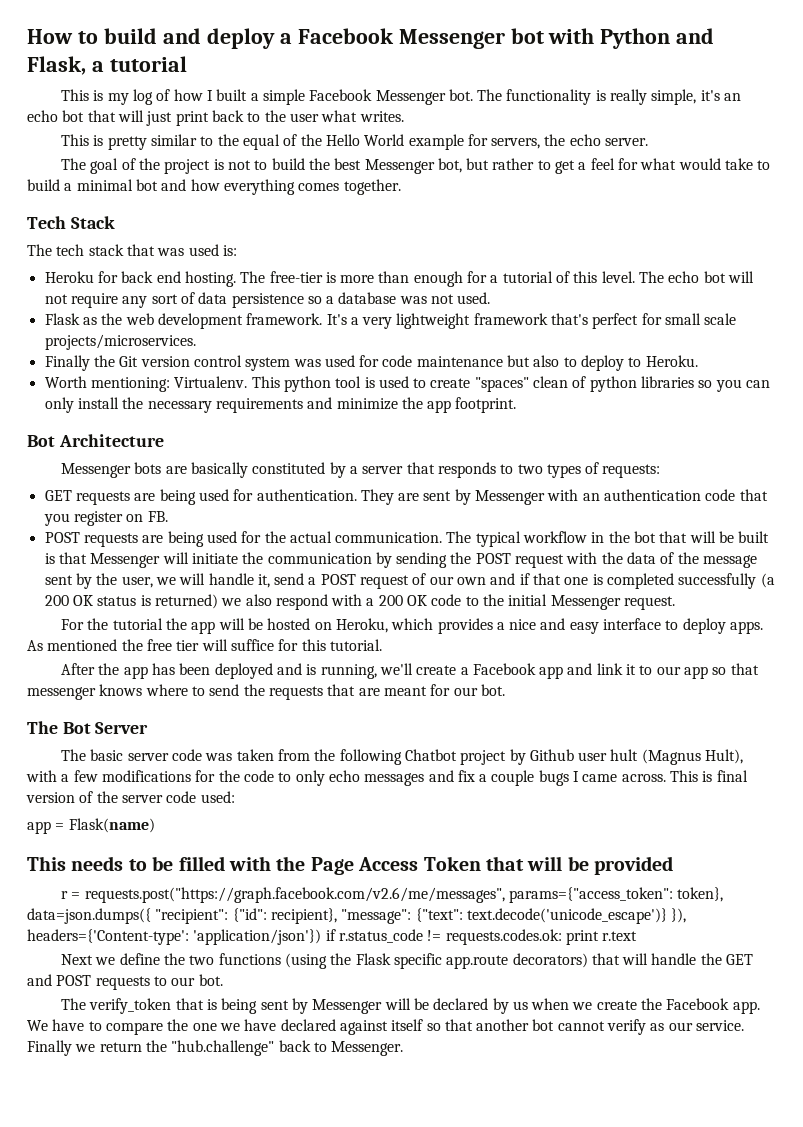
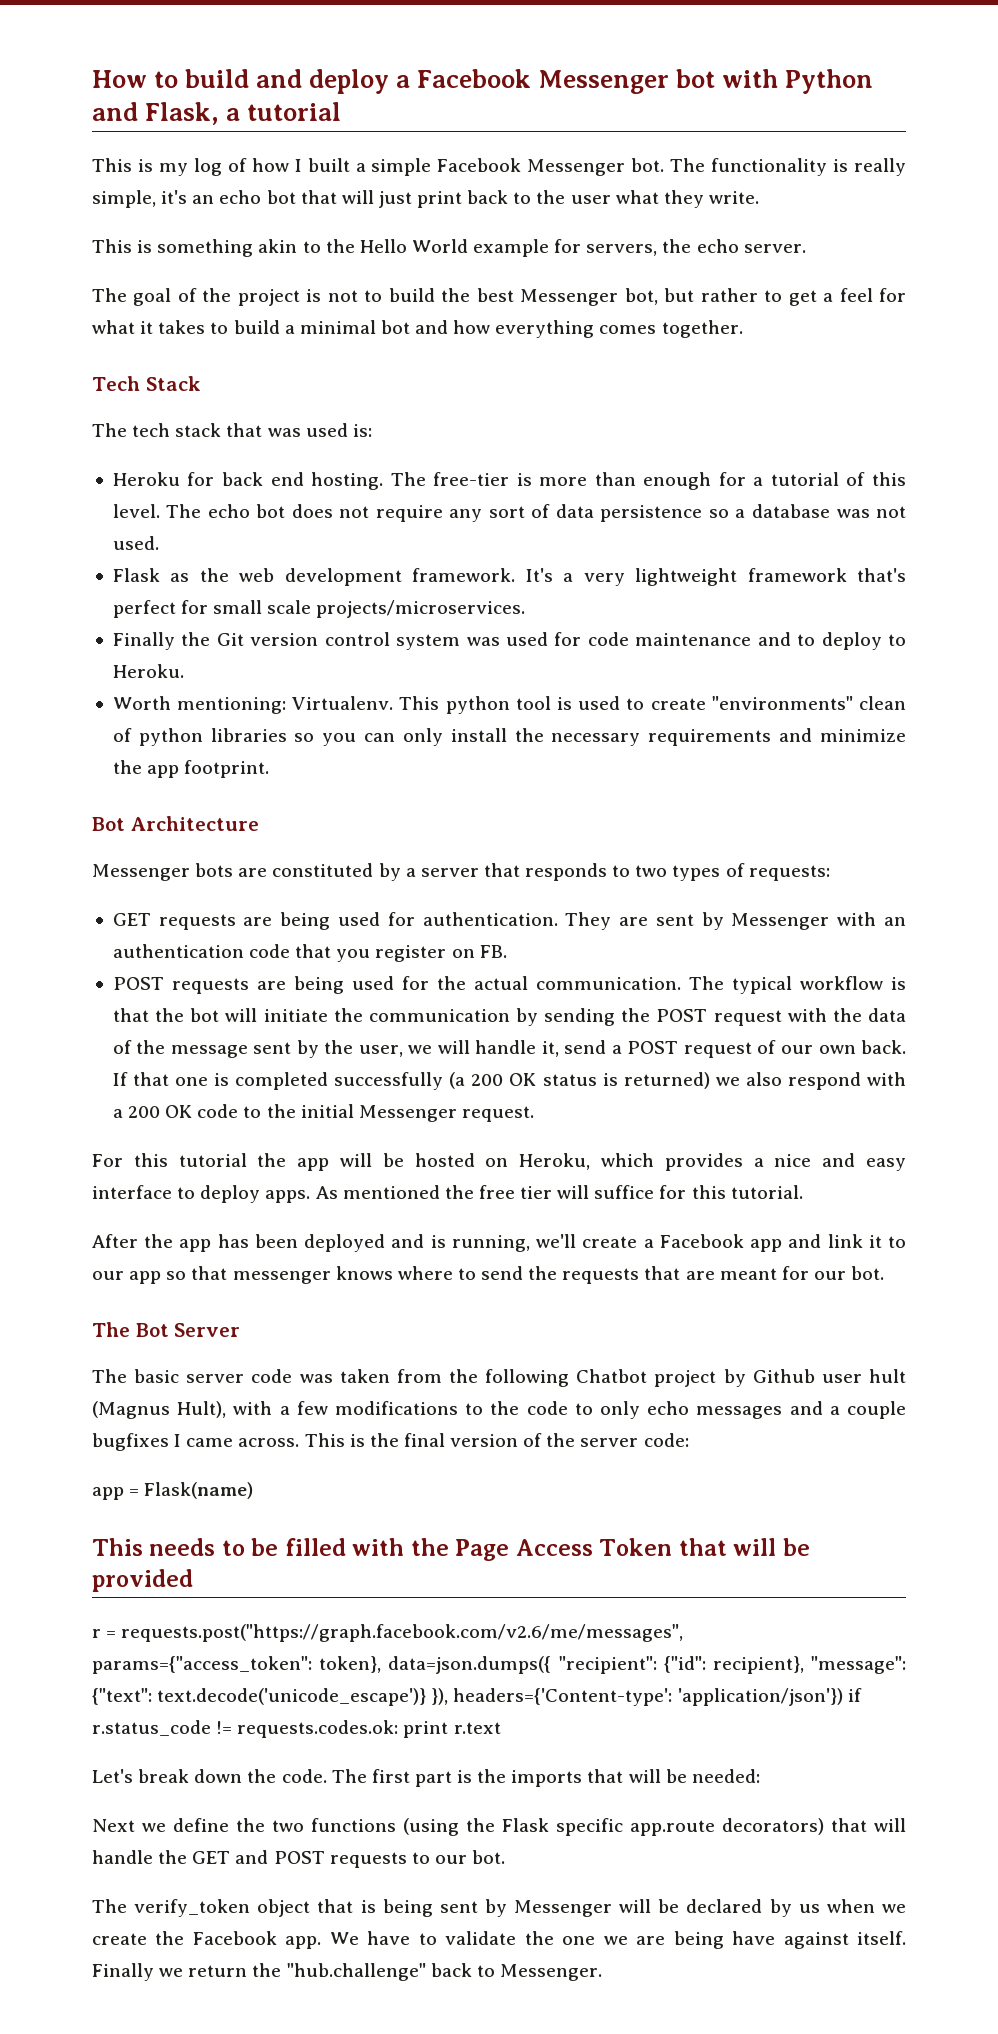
- The functionality is really simple, it's an echo bot that will just print back to the user what writes.
- This is pretty similar to the equal of the Hello World example for servers, the echo server.
+ The functionality is really simple, it's an echo bot that will just print back to the user what they write.
+ This is something akin to the Hello World example for servers, the echo server.
- The goal of the project is not to build the best Messenger bot, but rather to get a feel for what would take to build a minimal bot and how everything comes together.
+ The goal of the project is not to build the best Messenger bot, but rather to get a feel for what it takes to build a minimal bot and how everything comes together.
- The echo bot will not require any sort of data persistence so a database was not used.
+ The echo bot does not require any sort of data persistence so a database was not used.
- Finally the Git version control system was used for code maintenance but also to deploy to Heroku.
+ Finally the Git version control system was used for code maintenance and to deploy to Heroku.
- This python tool is used to create "spaces" clean of python libraries so you can only install the necessary requirements and minimize the app footprint.
+ This python tool is used to create "environments" clean of python libraries so you can only install the necessary requirements and minimize the app footprint.
- Messenger bots are basically constituted by a server that responds to two types of requests:
+ Messenger bots are constituted by a server that responds to two types of requests:
- The typical workflow in the bot that will be built is that Messenger will initiate the communication by sending the POST request with the data of the message sent by the user, we will handle it, send a POST request of our own and if that one is completed successfully (a 200 OK status is returned) we also respond with a 200 OK code to the initial Messenger request.
+ The typical workflow is that the bot will initiate the communication by sending the POST request with the data of the message sent by the user, we will handle it, send a POST request of our own back. If that one is completed successfully (a 200 OK status is returned) we also respond with a 200 OK code to the initial Messenger request.
- For the tutorial the app will be hosted on Heroku, which provides a nice and easy interface to deploy apps.
+ For this tutorial the app will be hosted on Heroku, which provides a nice and easy interface to deploy apps.
- The basic server code was taken from the following Chatbot project by Github user hult (Magnus Hult), with a few modifications for the code to only echo messages and fix a couple bugs I came across.
+ The basic server code was taken from the following Chatbot project by Github user hult (Magnus Hult), with a few modifications to the code to only echo messages and a couple bugfixes I came across.
- This is final version of the server code used:
+ This is the final version of the server code:
+ Let's break down the code. The first part is the imports that will be needed:
- The verify_token that is being sent by Messenger will be declared by us when we create the Facebook app.
+ The verify_token object that is being sent by Messenger will be declared by us when we create the Facebook app.
- We have to compare the one we have declared against itself so that another bot cannot verify as our service.
+ We have to validate the one we are being have against itself.

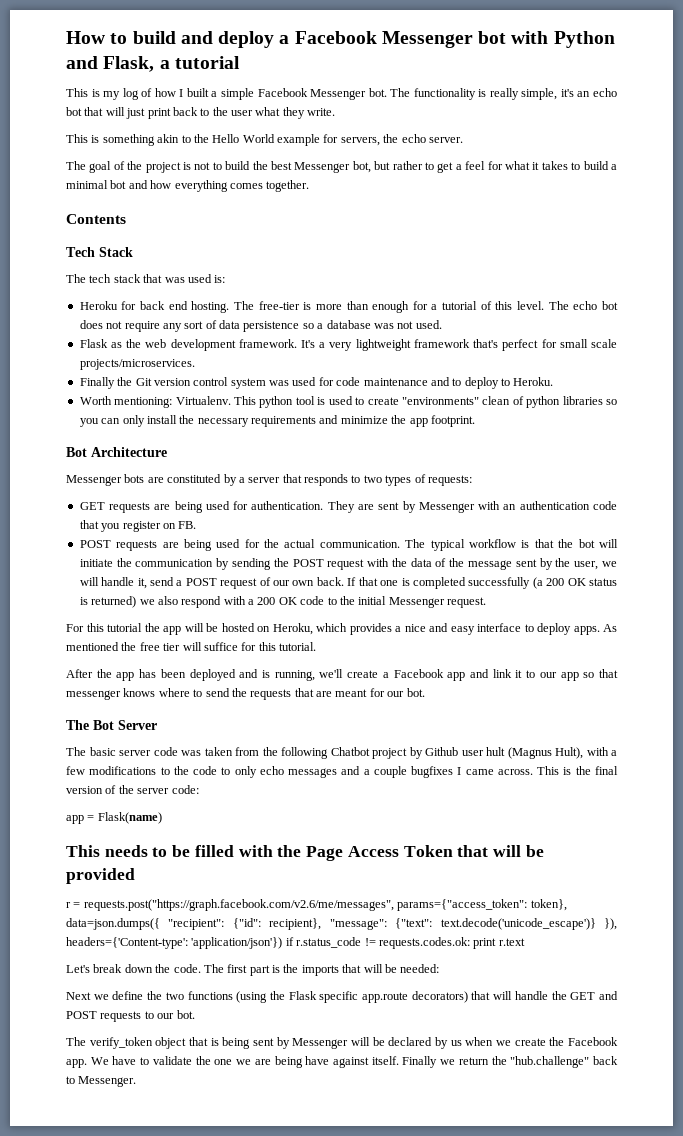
+ Contents

